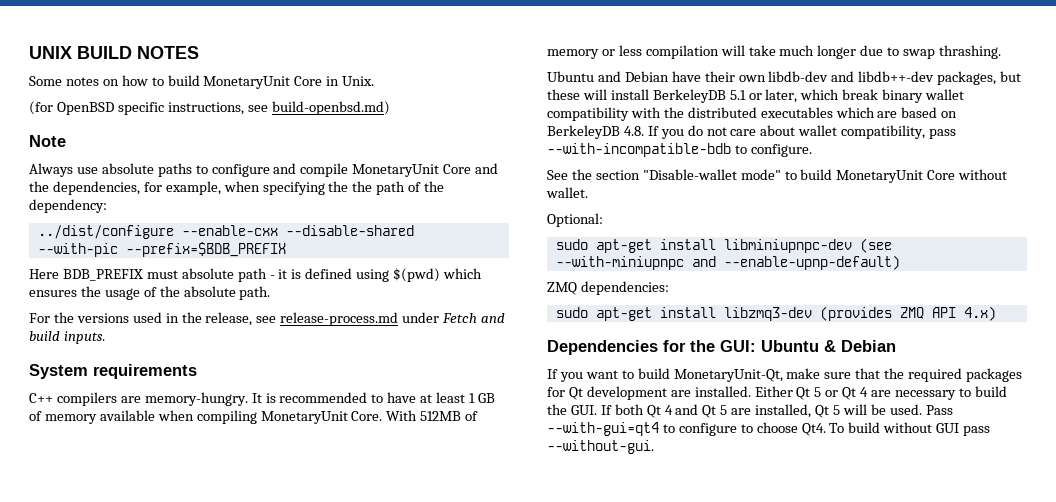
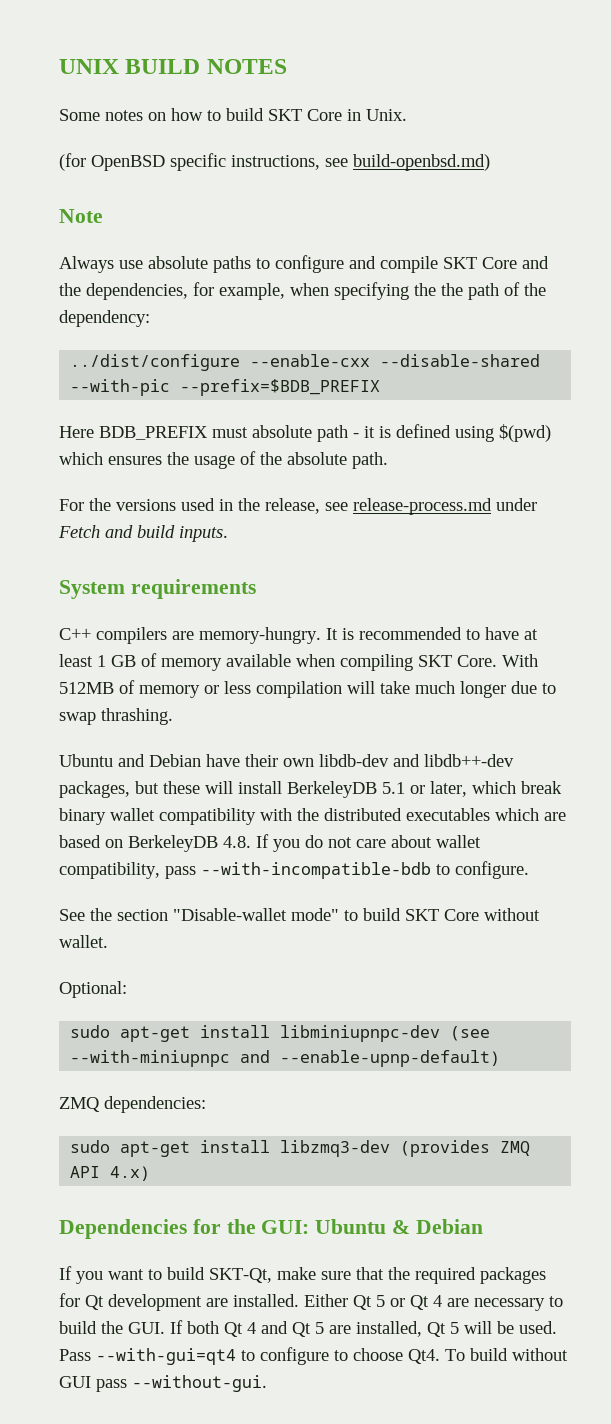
- Some notes on how to build MonetaryUnit Core in Unix.
+ Some notes on how to build SKT Core in Unix.
- Always use absolute paths to configure and compile MonetaryUnit Core and the dependencies, for example, when specifying the the path of the dependency:
+ Always use absolute paths to configure and compile SKT Core and the dependencies, for example, when specifying the the path of the dependency:
- It is recommended to have at least 1 GB of memory available when compiling MonetaryUnit Core.
+ It is recommended to have at least 1 GB of memory available when compiling SKT Core.
- See the section "Disable-wallet mode" to build MonetaryUnit Core without wallet.
+ See the section "Disable-wallet mode" to build SKT Core without wallet.
- If you want to build MonetaryUnit-Qt, make sure that the required packages for Qt development are installed.
+ If you want to build SKT-Qt, make sure that the required packages for Qt development are installed.

